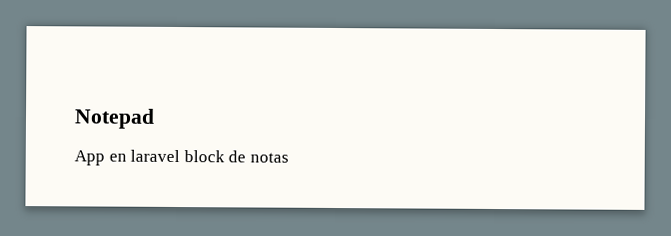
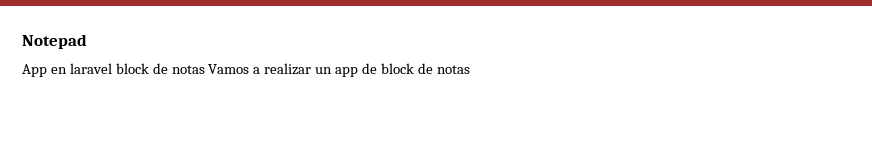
- App en laravel block de notas
+ App en laravel block de notas Vamos a realizar un app de block de notas

